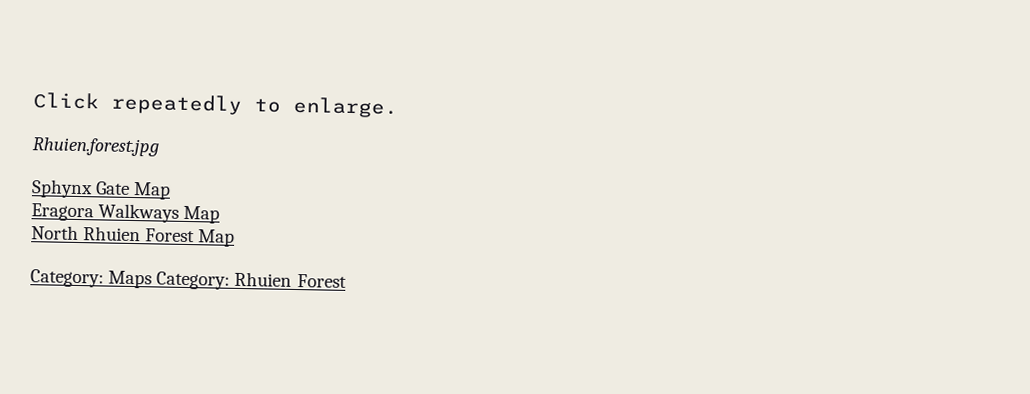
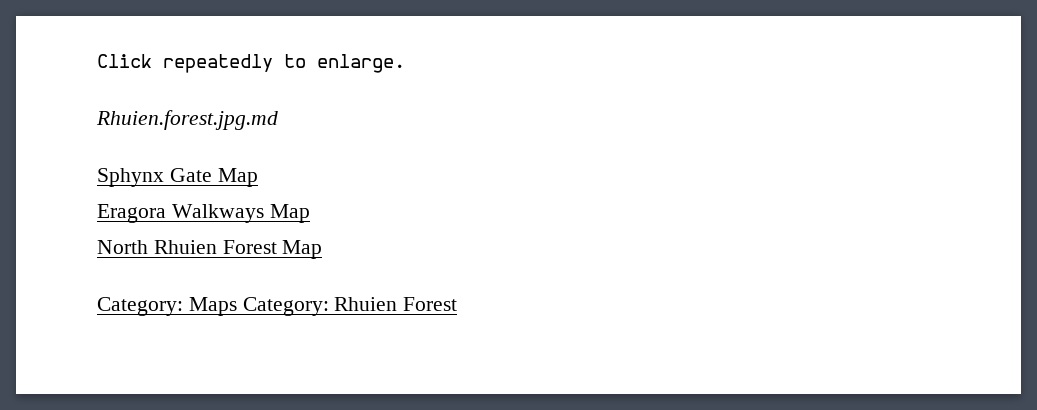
- Rhuien.forest.jpg
+ Rhuien.forest.jpg.md

